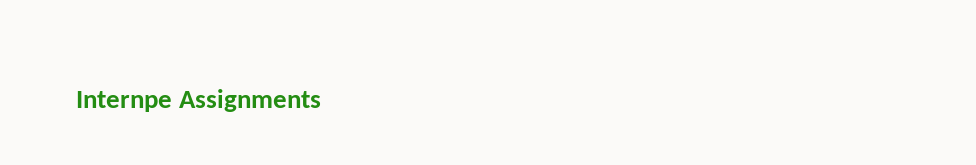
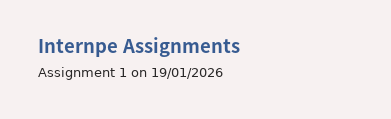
+ Assignment 1 on 19/01/2026

